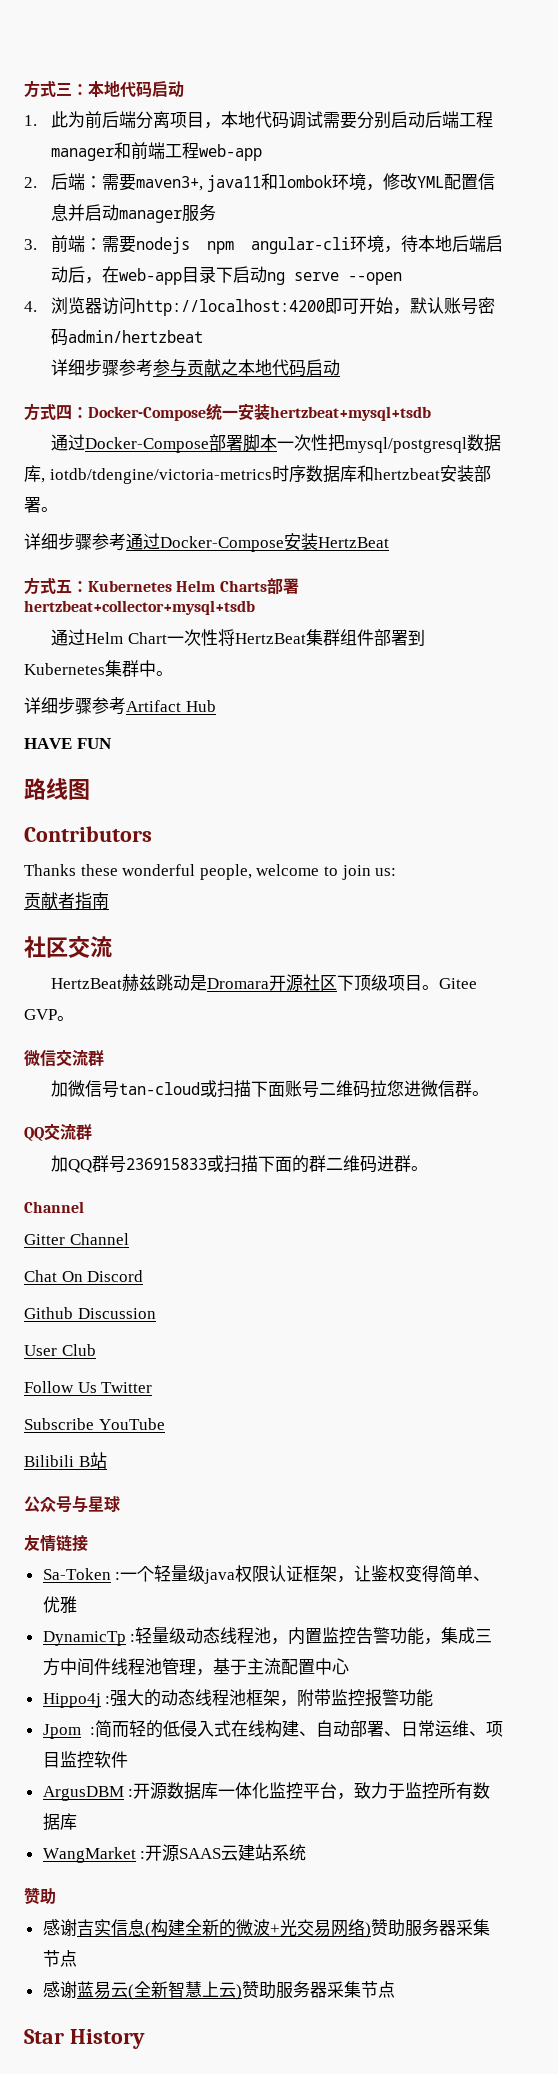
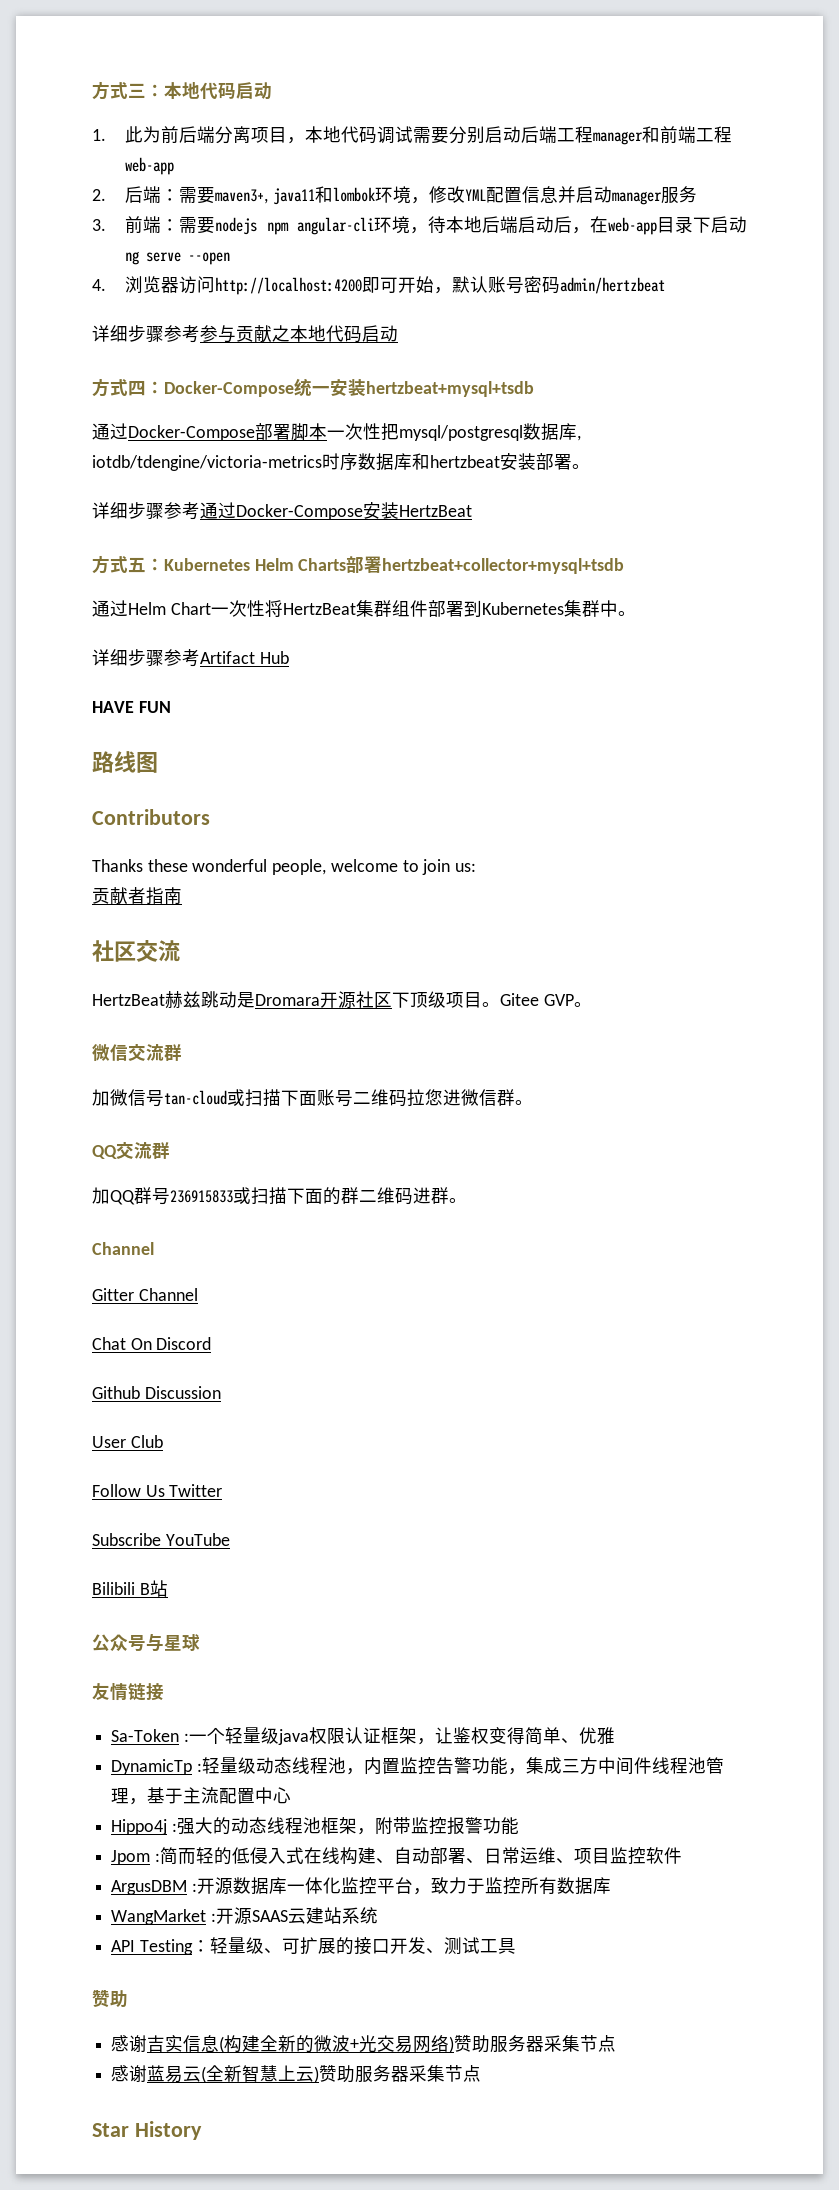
+ API Testing：轻量级、可扩展的接口开发、测试工具

